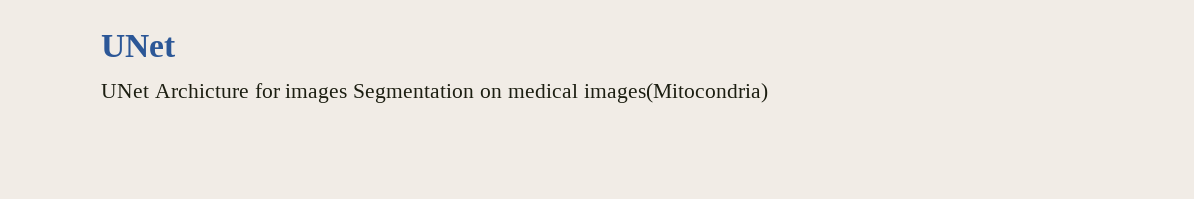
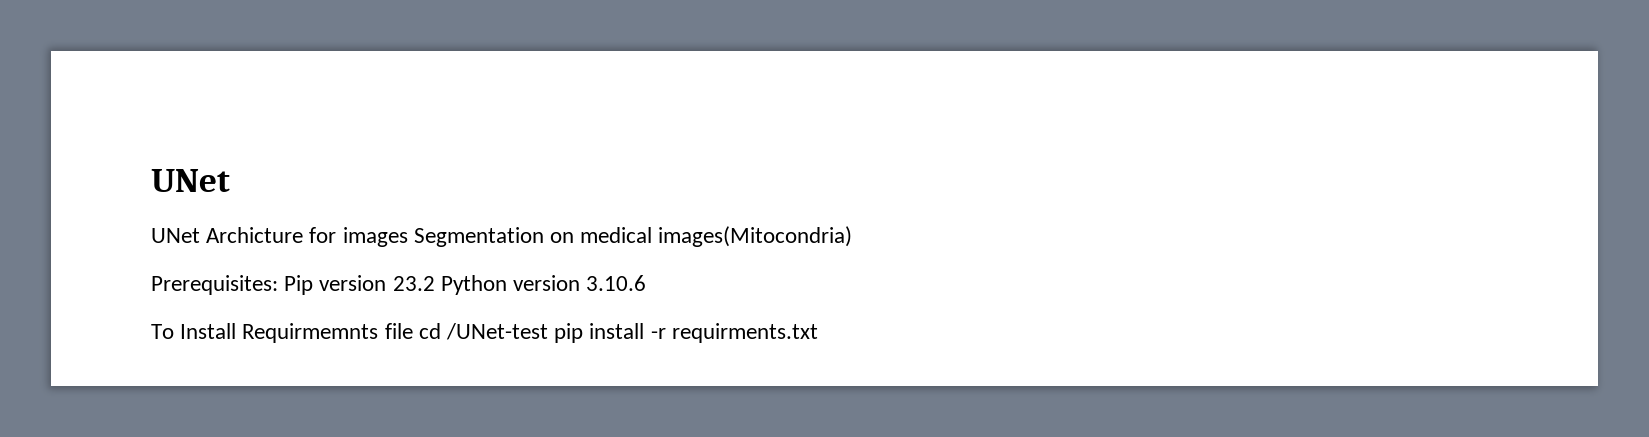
+ Prerequisites: Pip version 23.2 Python version 3.10.6
+ To Install Requirmemnts file cd /UNet-test pip install -r requirments.txt

